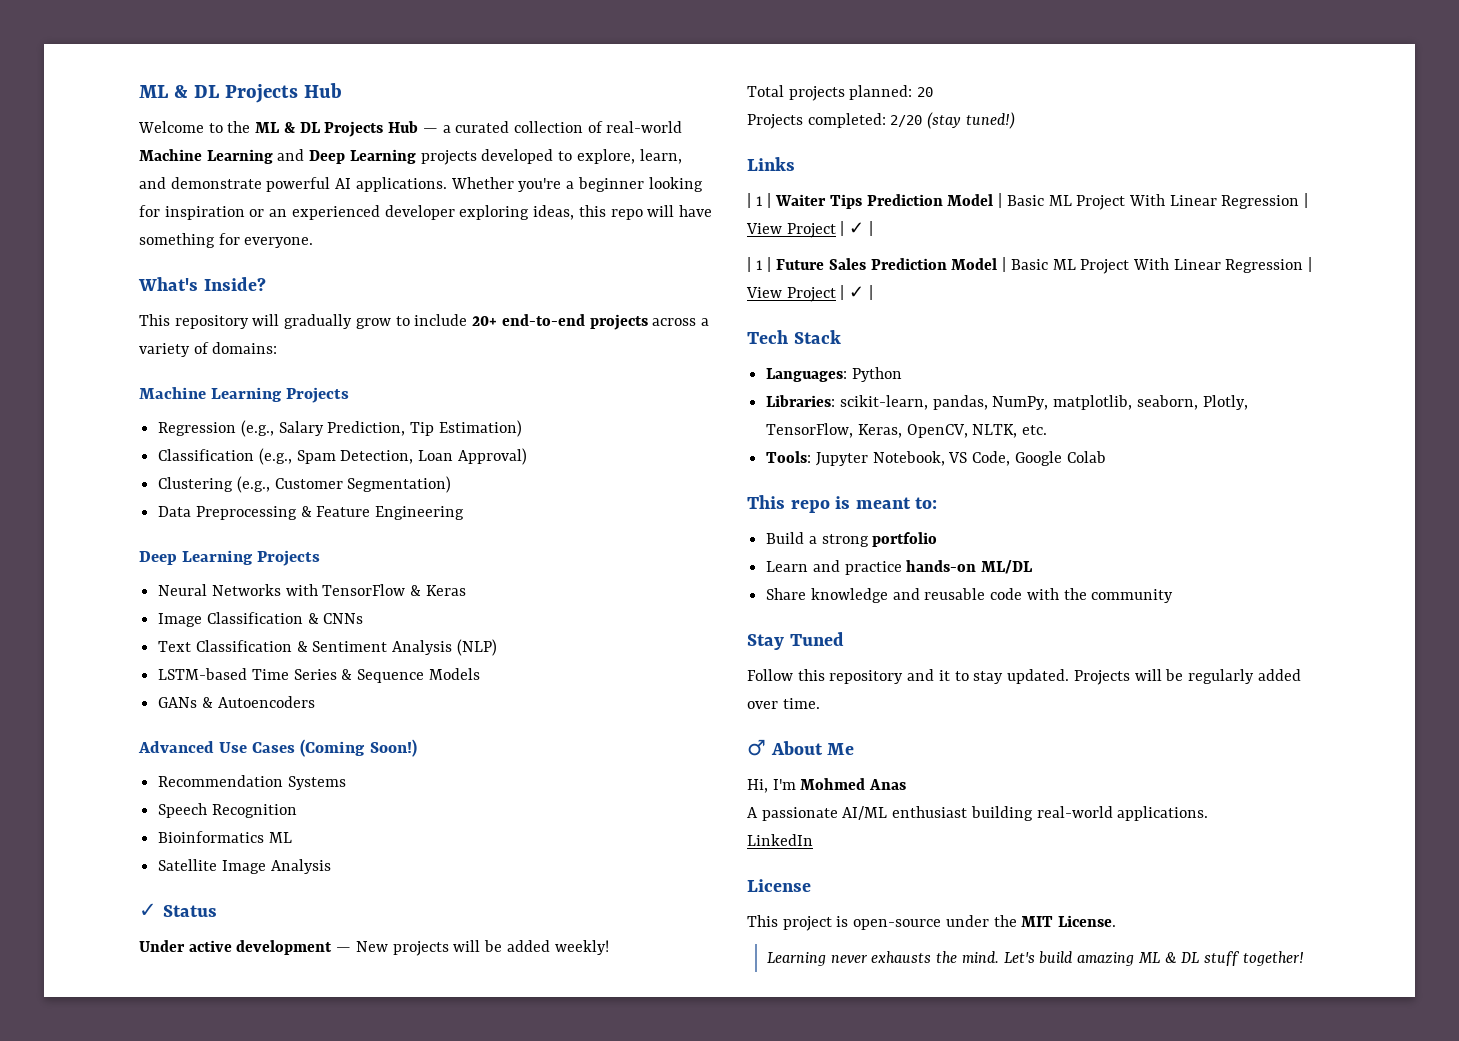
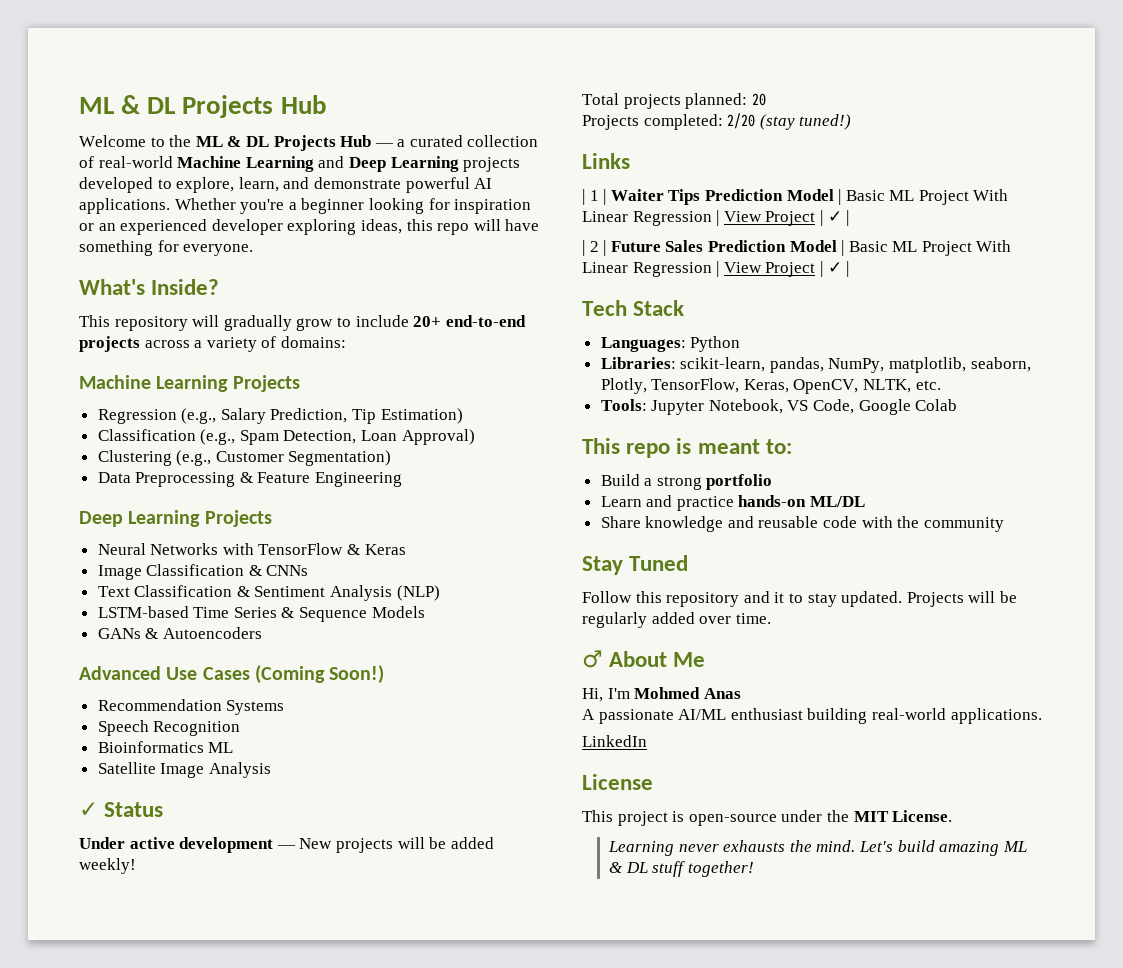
- | 1 | Future Sales Prediction Model | Basic ML Project With Linear Regression | View Project | ✓ |
+ | 2 | Future Sales Prediction Model | Basic ML Project With Linear Regression | View Project | ✓ |

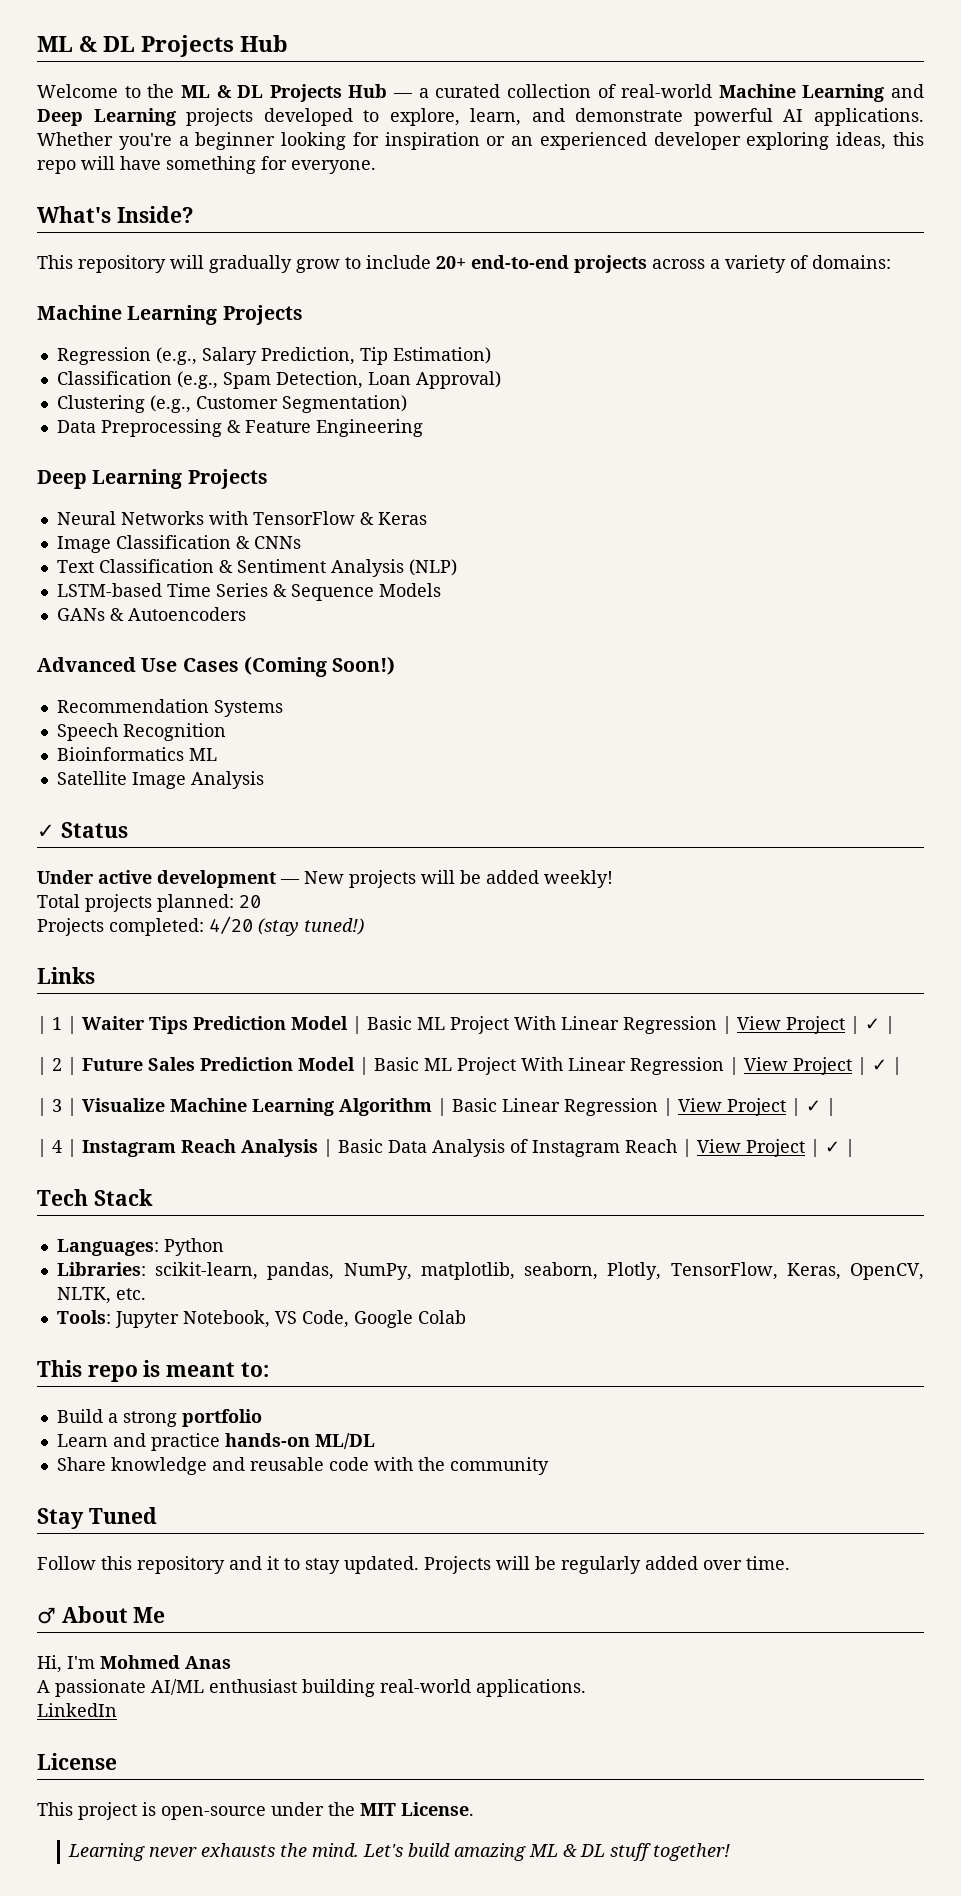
- Projects completed: 2/20 (stay tuned!)
+ Projects completed: 4/20 (stay tuned!)
+ | 3 | Visualize Machine Learning Algorithm | Basic Linear Regression | View Project | ✓ |
+ | 4 | Instagram Reach Analysis | Basic Data Analysis of Instagram Reach | View Project | ✓ |

